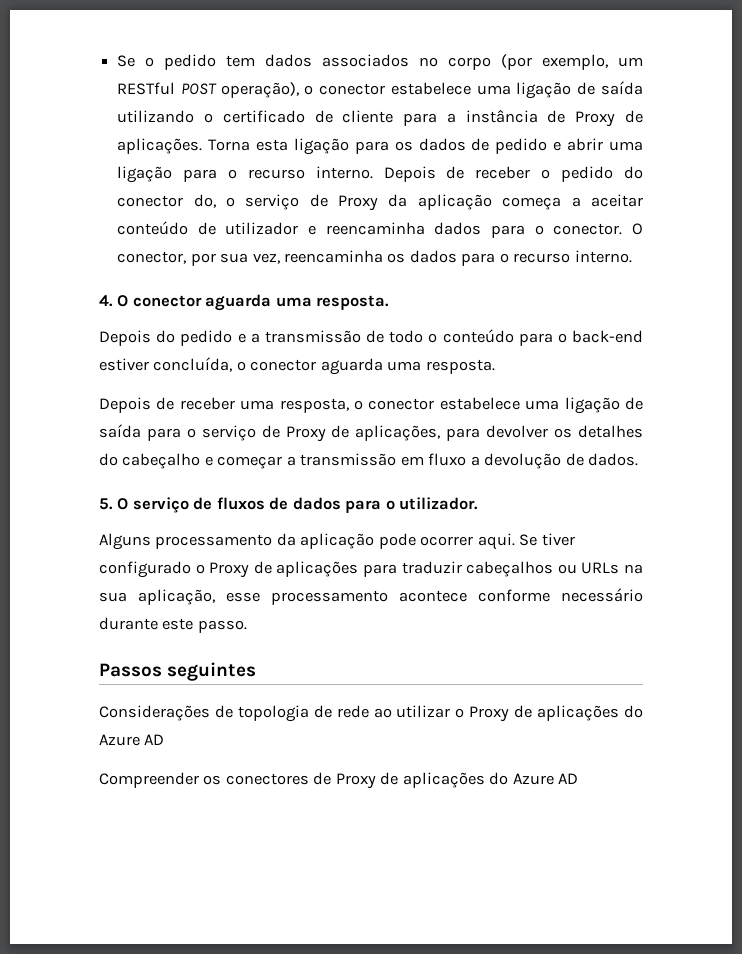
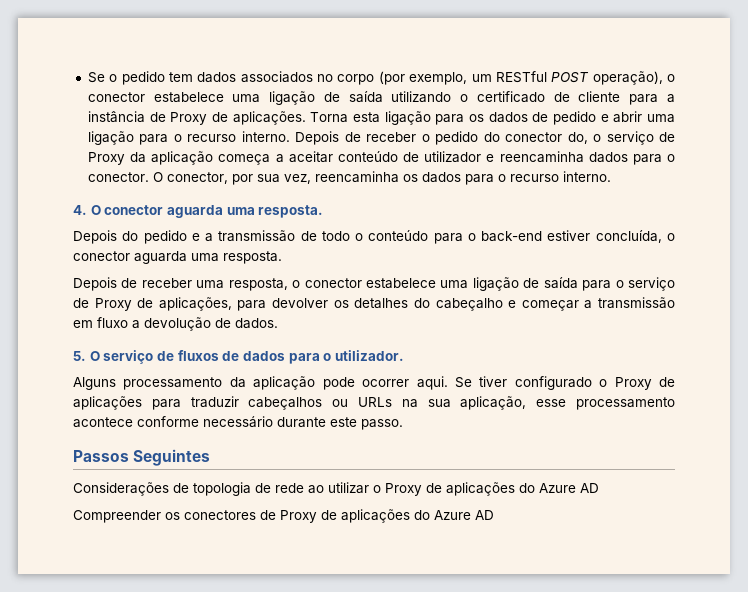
- Passos seguintes
+ Passos Seguintes

